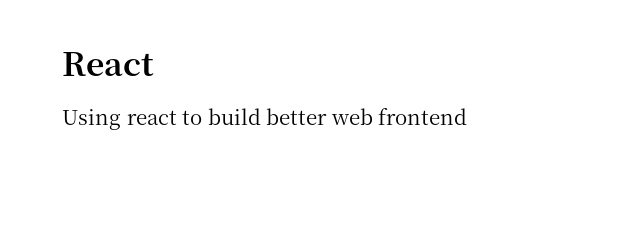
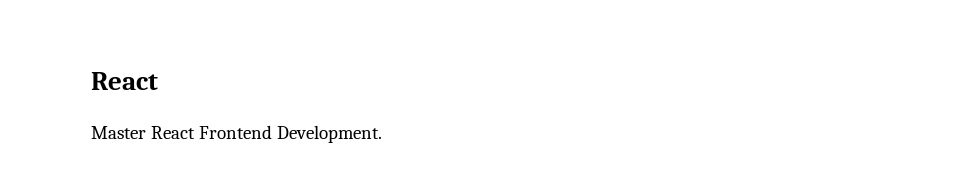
- Using react to build better web frontend
+ Master React Frontend Development.

